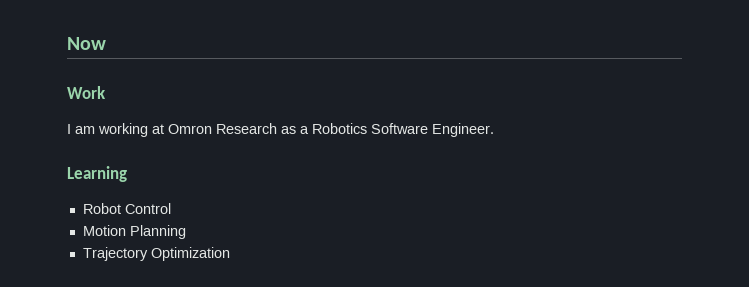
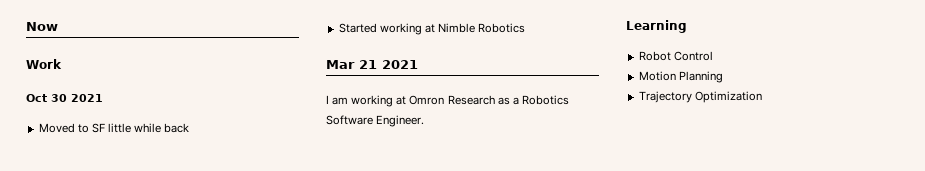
+ Oct 30 2021
+ Moved to SF little while back
+ Started working at Nimble Robotics
+ Mar 21 2021

